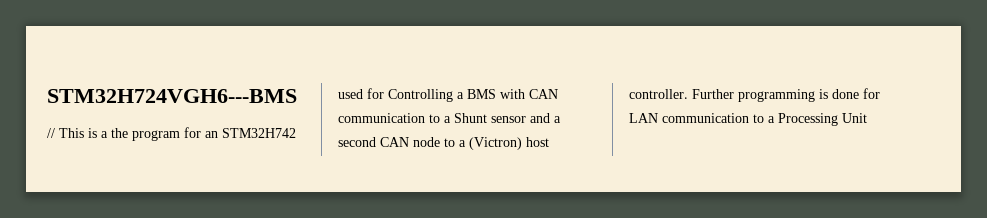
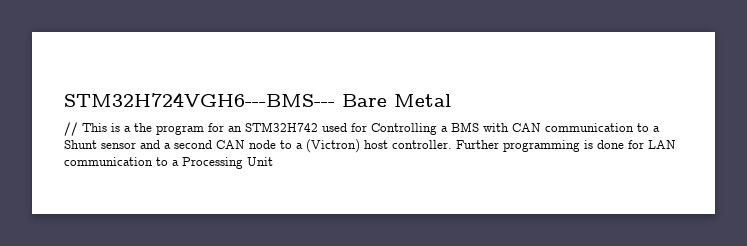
- STM32H724VGH6---BMS
+ STM32H724VGH6---BMS--- Bare Metal

